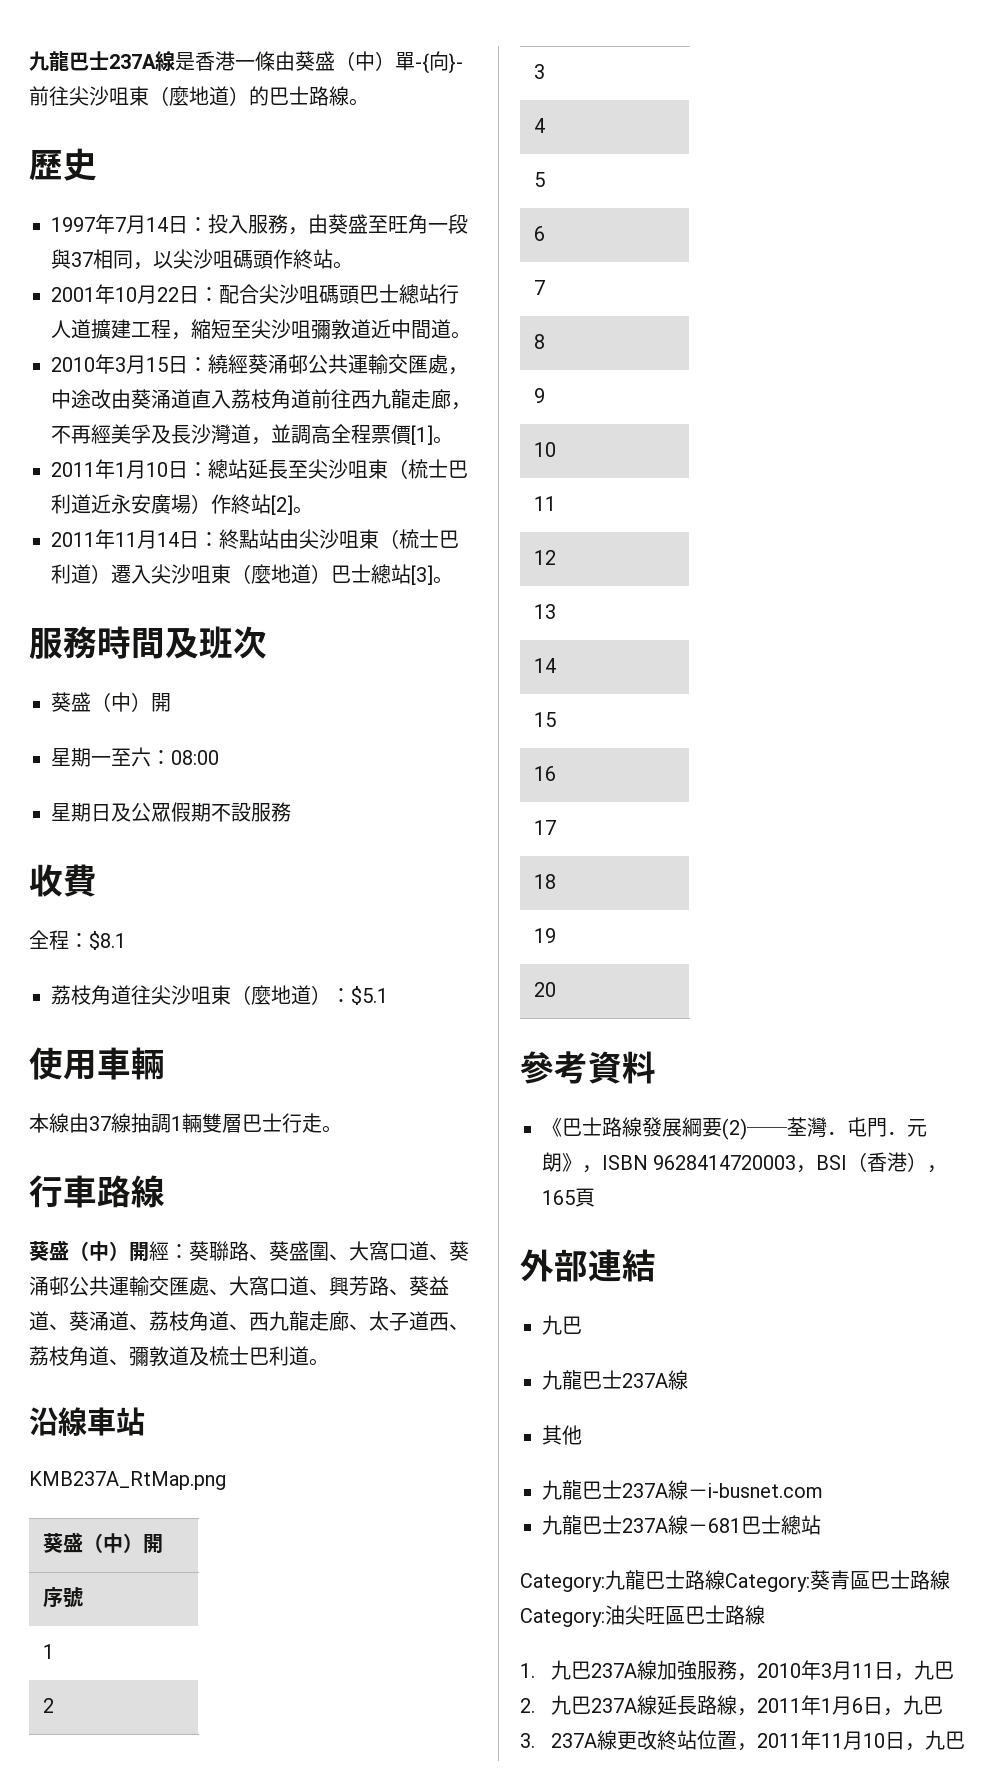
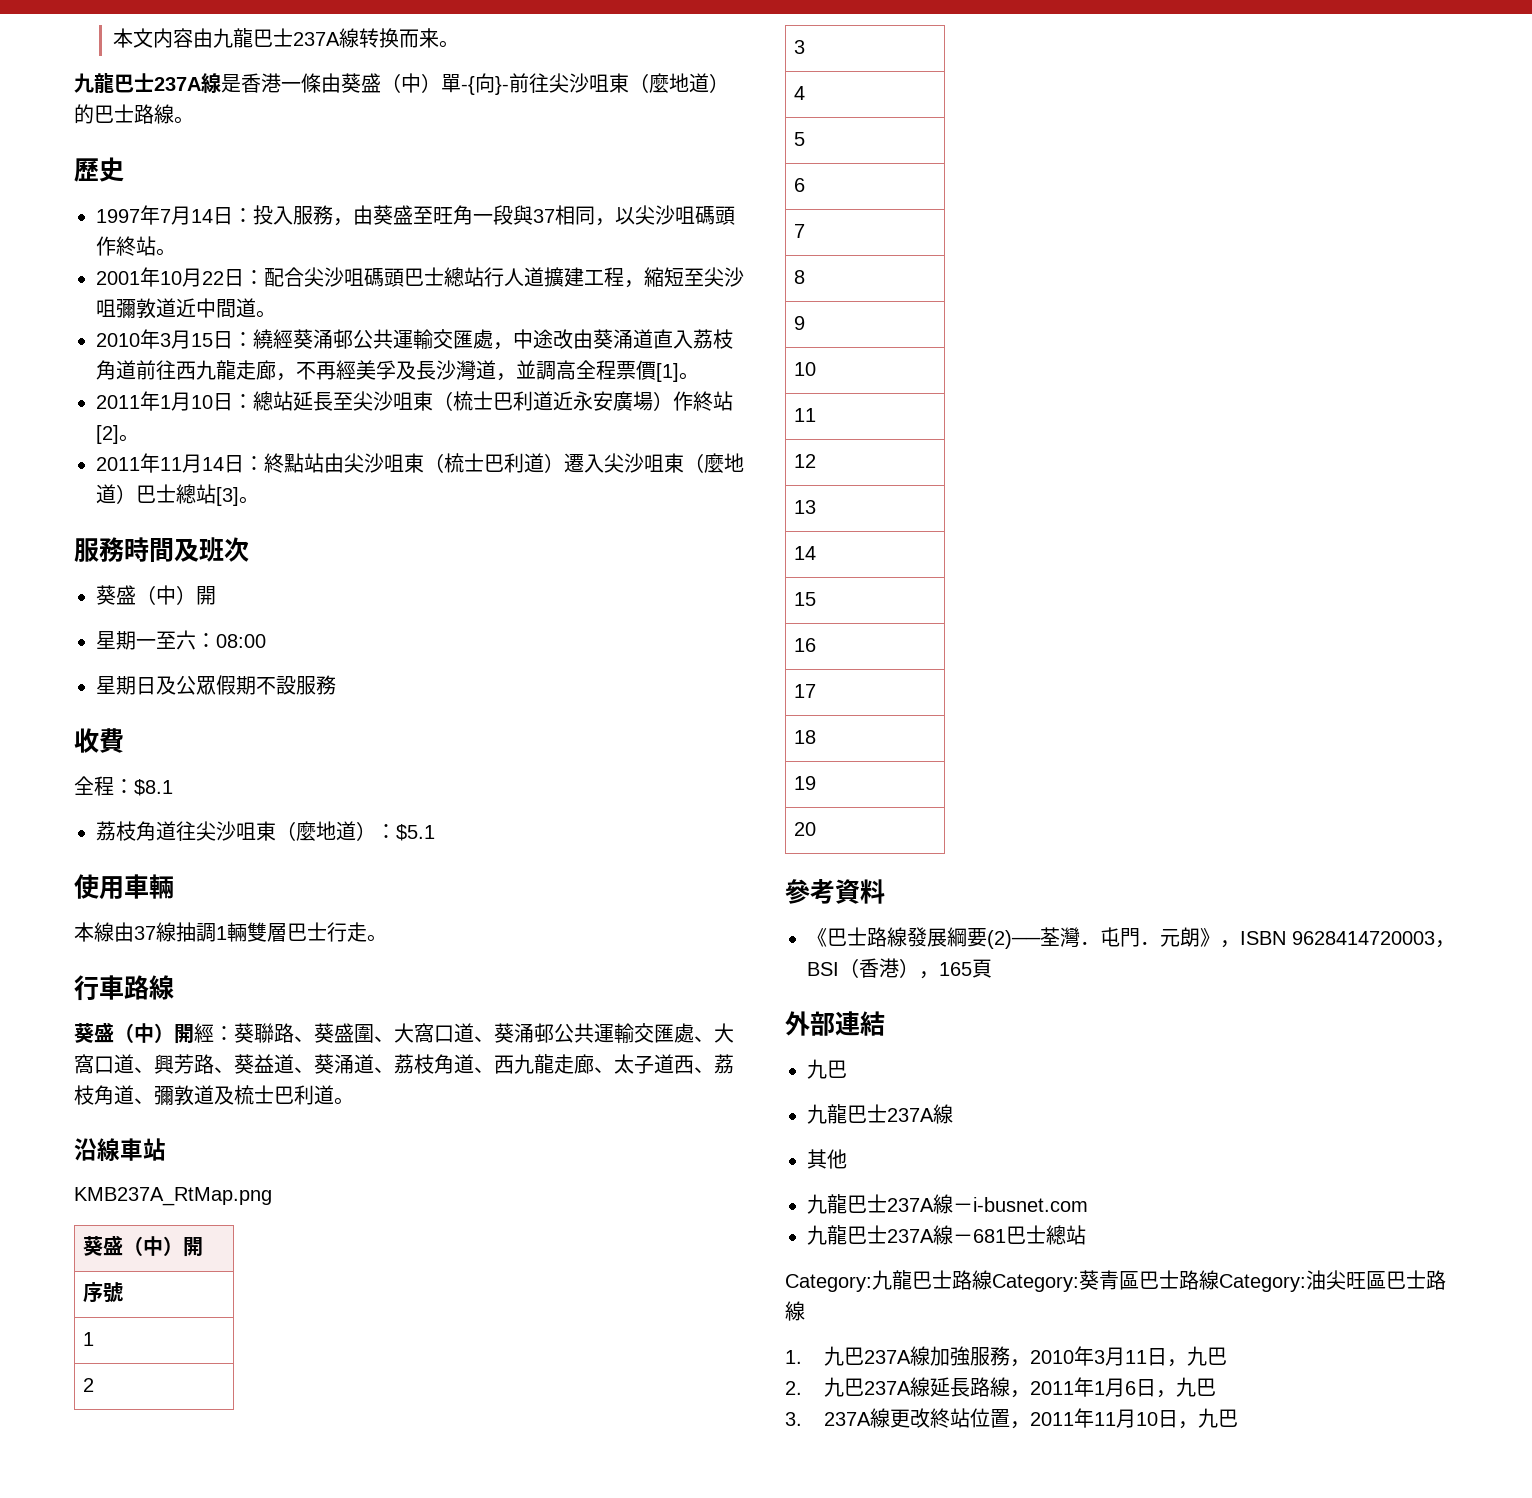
+ 本文内容由九龍巴士237A線转换而来。

